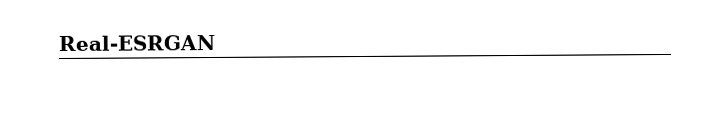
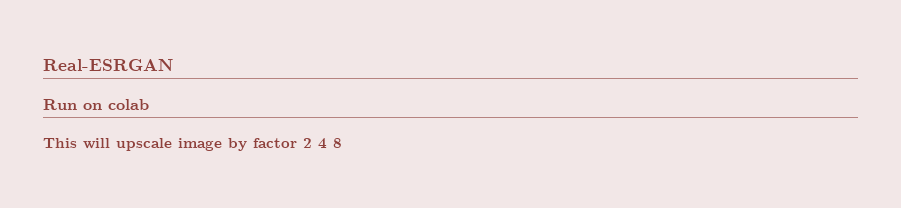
+ Run on colab
+ This will upscale image by factor 2 4 8

